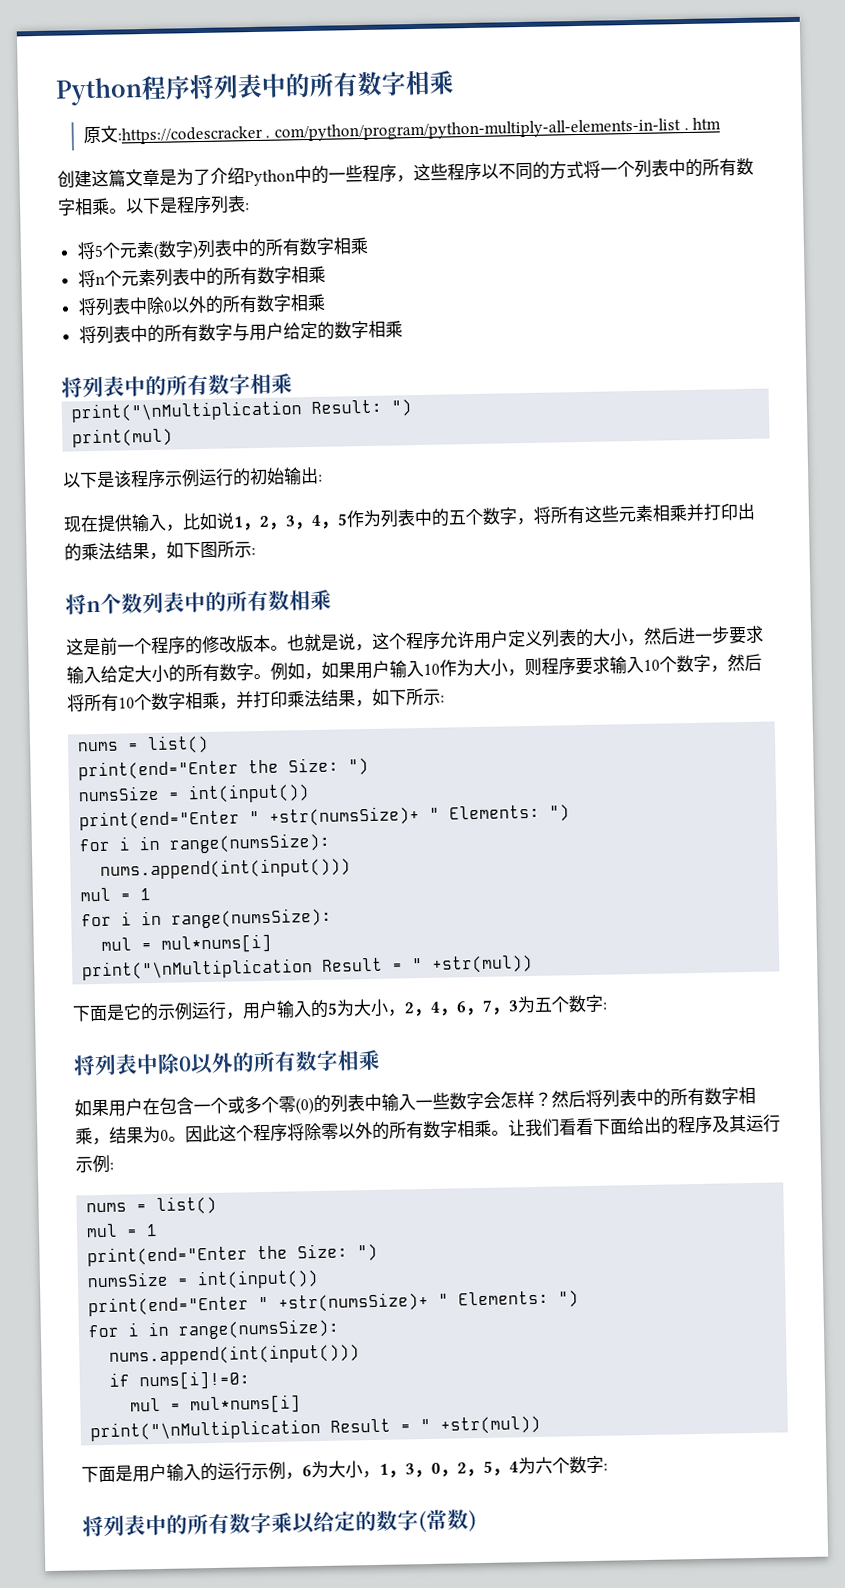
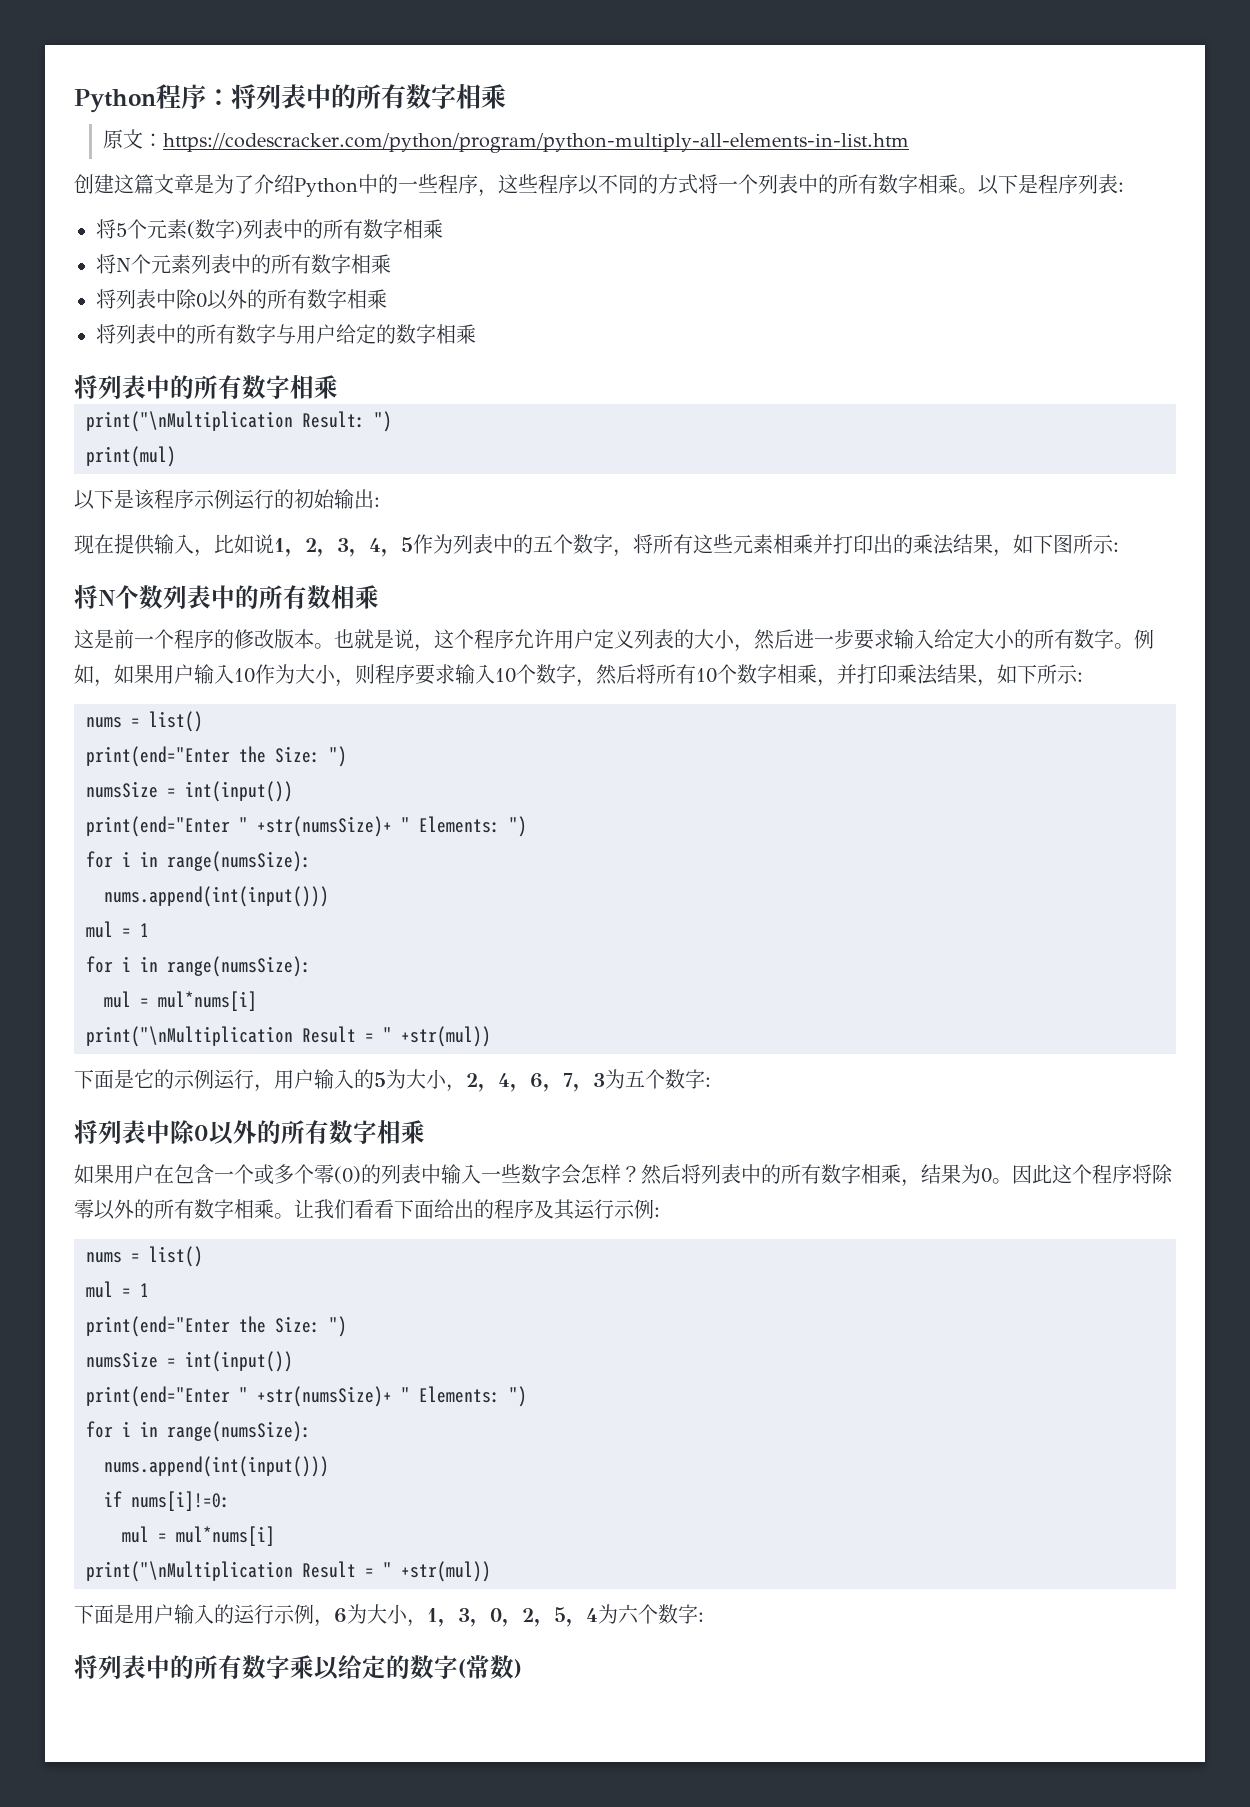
- Python程序将列表中的所有数字相乘
+ Python程序：将列表中的所有数字相乘
- 原文:https://codescracker . com/python/program/python-multiply-all-elements-in-list . htm
+ 原文：https://codescracker.com/python/program/python-multiply-all-elements-in-list.htm
- 将n个元素列表中的所有数字相乘
+ 将N个元素列表中的所有数字相乘
- 将n个数列表中的所有数相乘
+ 将N个数列表中的所有数相乘

